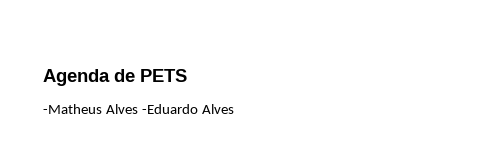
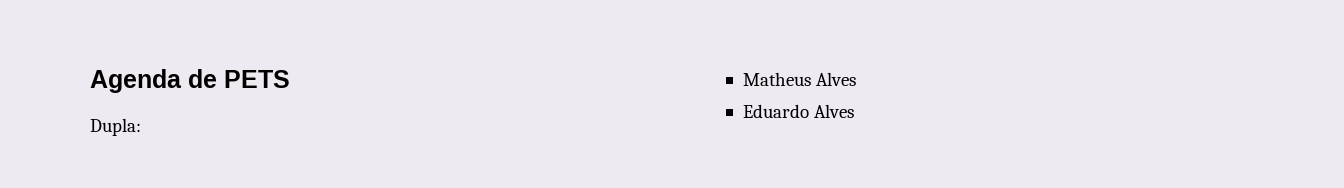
- -Matheus Alves -Eduardo Alves
+ Dupla:
+ Matheus Alves
+ Eduardo Alves

